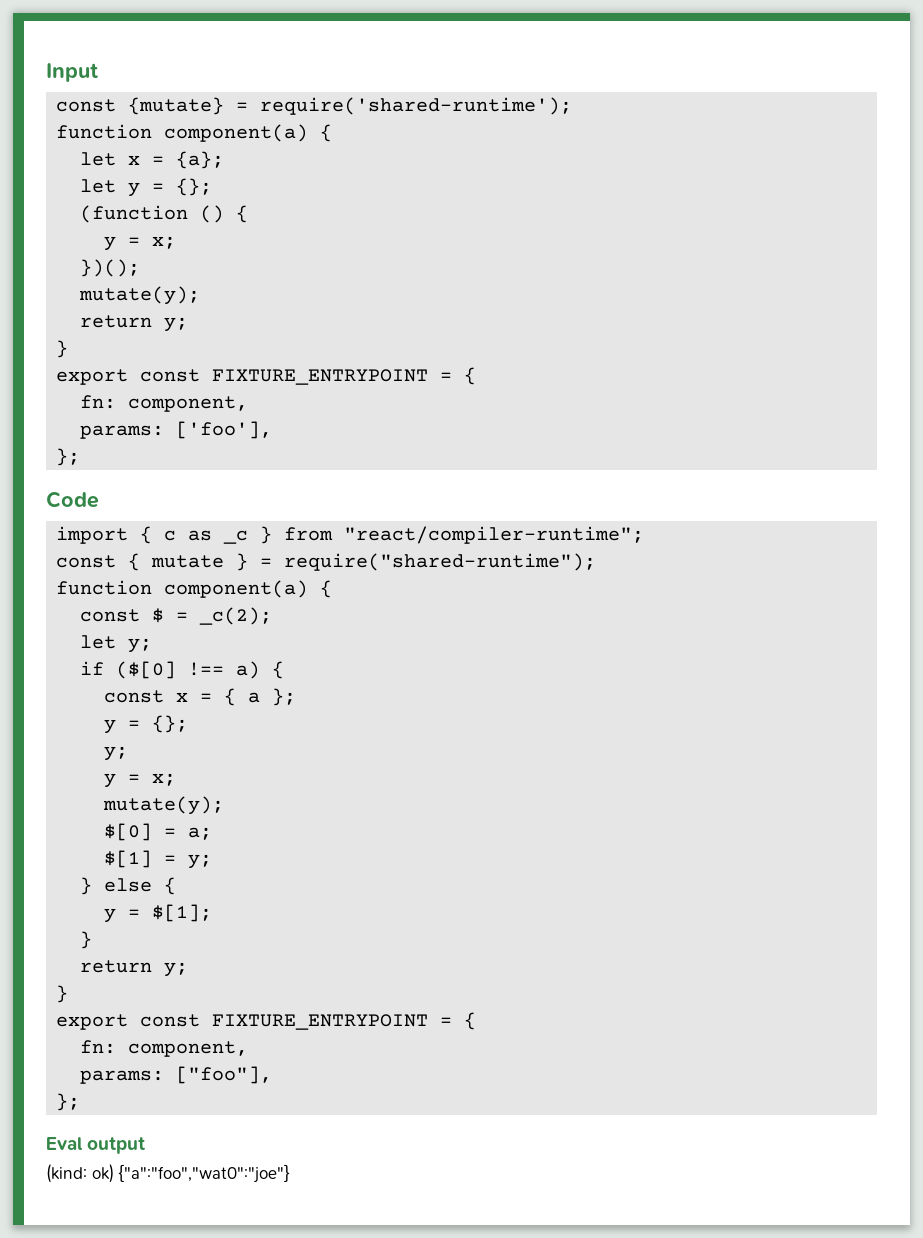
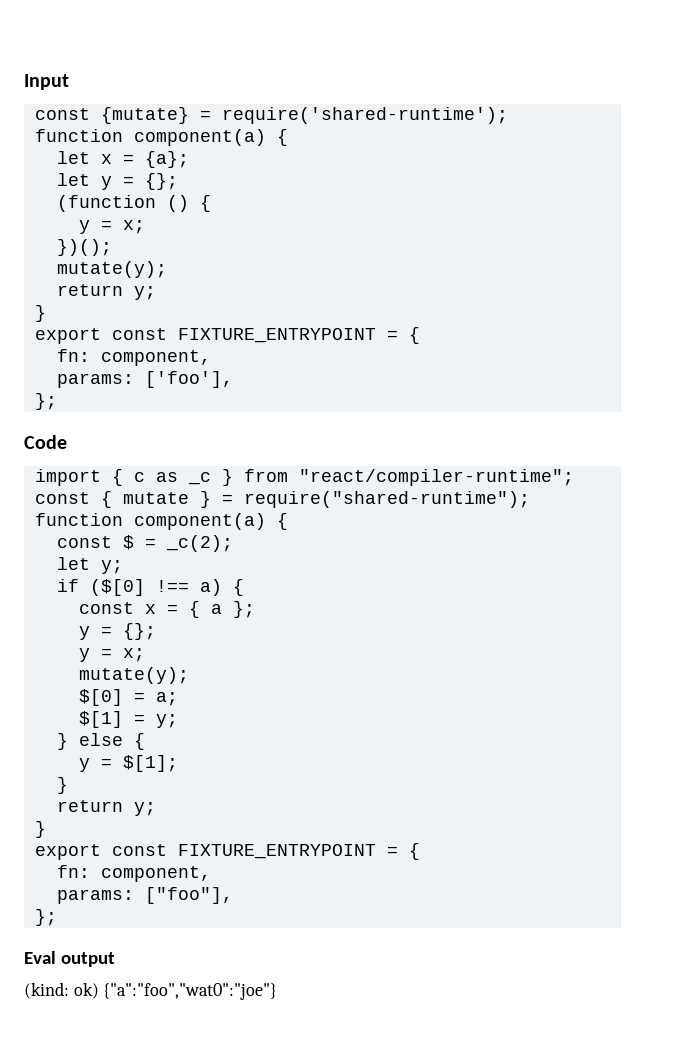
  const x = { a };
  y = {};
- y;

